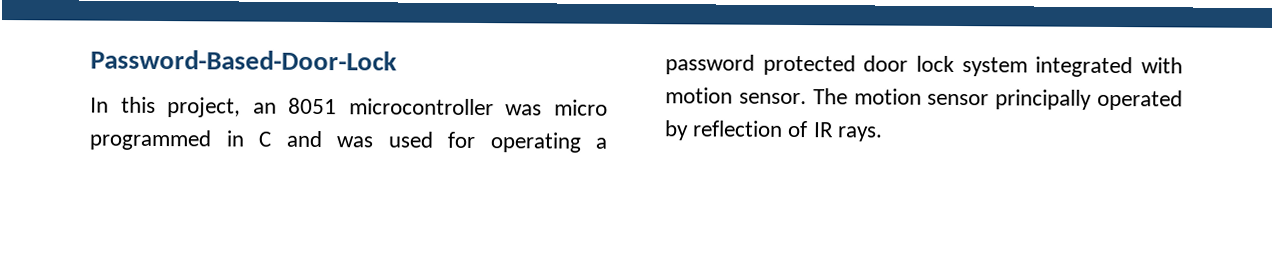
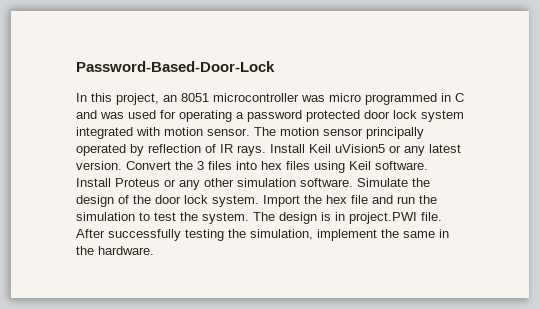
+ Install Keil uVision5 or any latest version. Convert the 3 files into hex files using Keil software. Install Proteus or any other simulation software. Simulate the design of the door lock system. Import the hex file and run the simulation to test the system. The design is in project.PWI file. After successfully testing the simulation, implement the same in the hardware.

